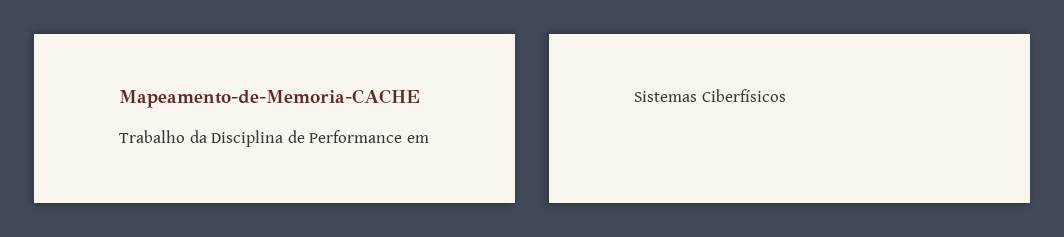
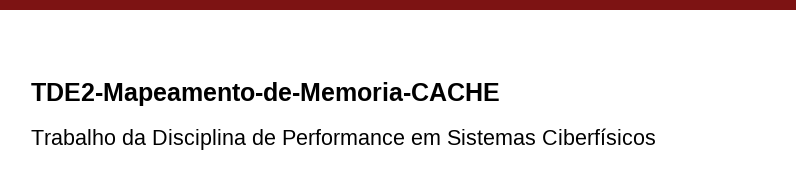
- Mapeamento-de-Memoria-CACHE
+ TDE2-Mapeamento-de-Memoria-CACHE

